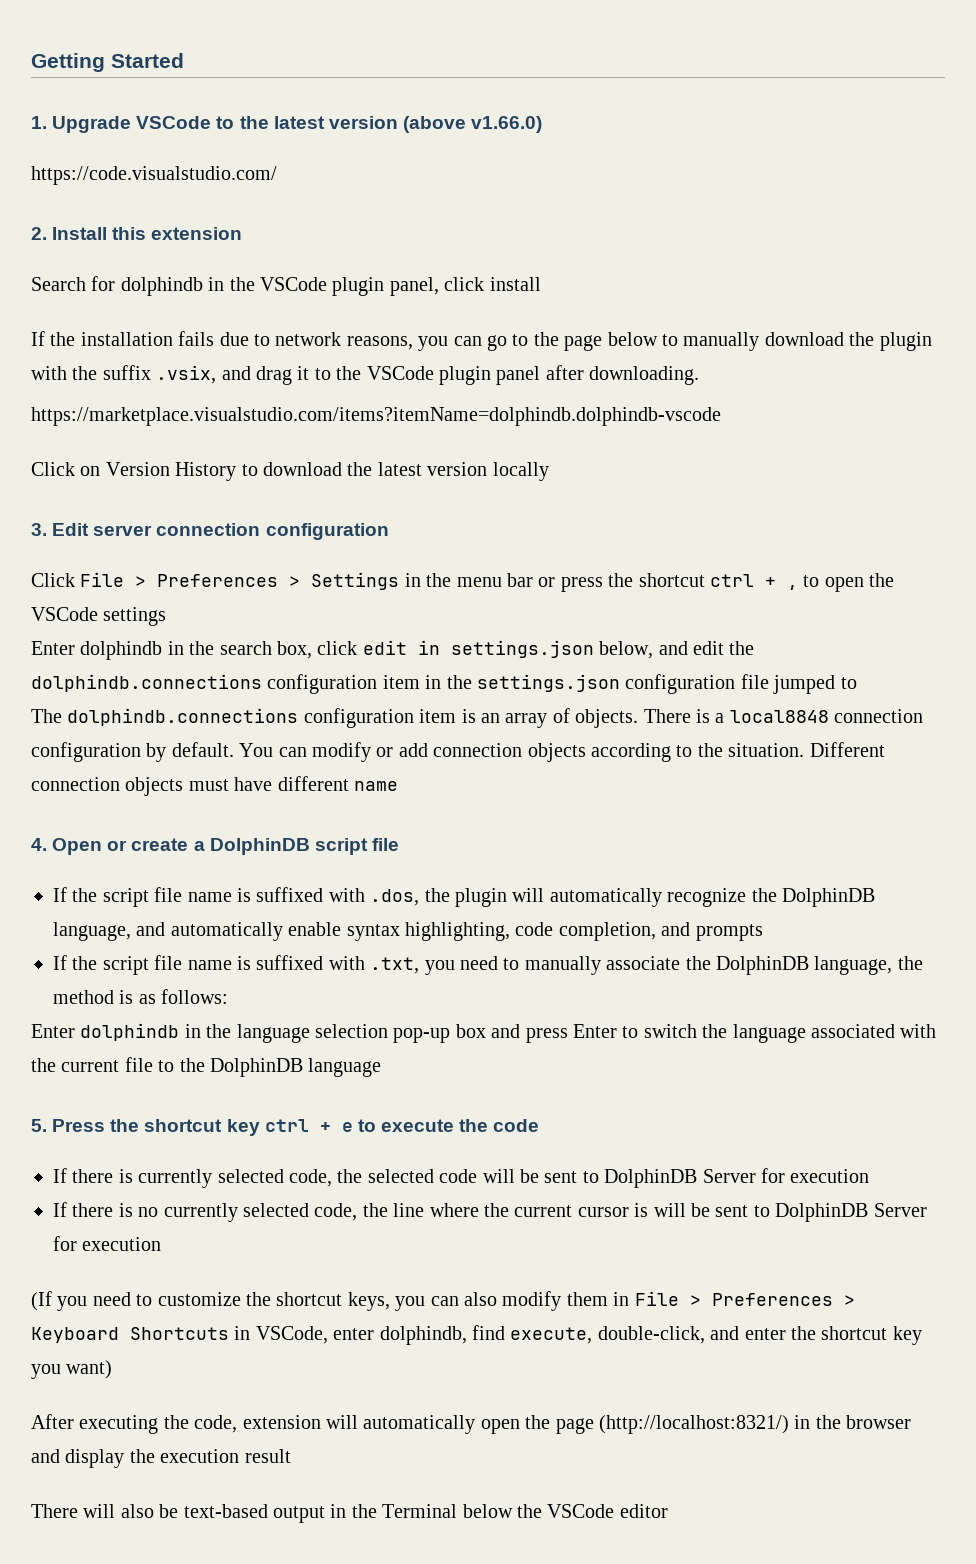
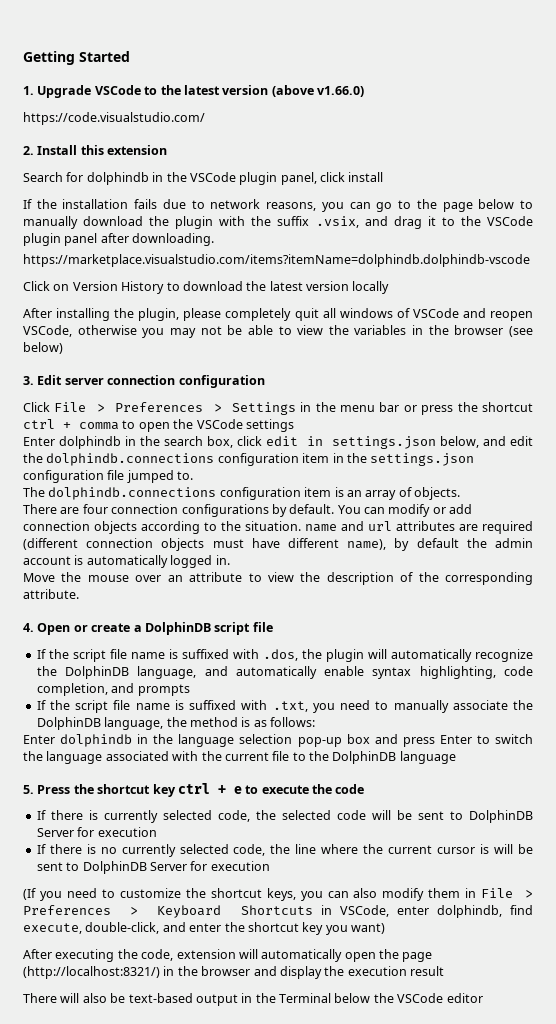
+ After installing the plugin, please completely quit all windows of VSCode and reopen VSCode, otherwise you may not be able to view the variables in the browser (see below)
- Click File > Preferences > Settings in the menu bar or press the shortcut ctrl + , to open the VSCode settings
+ Click File > Preferences > Settings in the menu bar or press the shortcut ctrl + comma to open the VSCode settings
- Enter dolphindb in the search box, click edit in settings.json below, and edit the dolphindb.connections configuration item in the settings.json configuration file jumped to
+ Enter dolphindb in the search box, click edit in settings.json below, and edit the dolphindb.connections configuration item in the settings.json configuration file jumped to.
- The dolphindb.connections configuration item is an array of objects. There is a local8848 connection configuration by default.
+ The dolphindb.connections configuration item is an array of objects.
+ There are four connection configurations by default.
- You can modify or add connection objects according to the situation. Different connection objects must have different name
+ You can modify or add connection objects according to the situation. name and url attributes are required (different connection objects must have different name), by default the admin account is automatically logged in.
+ Move the mouse over an attribute to view the description of the corresponding attribute.

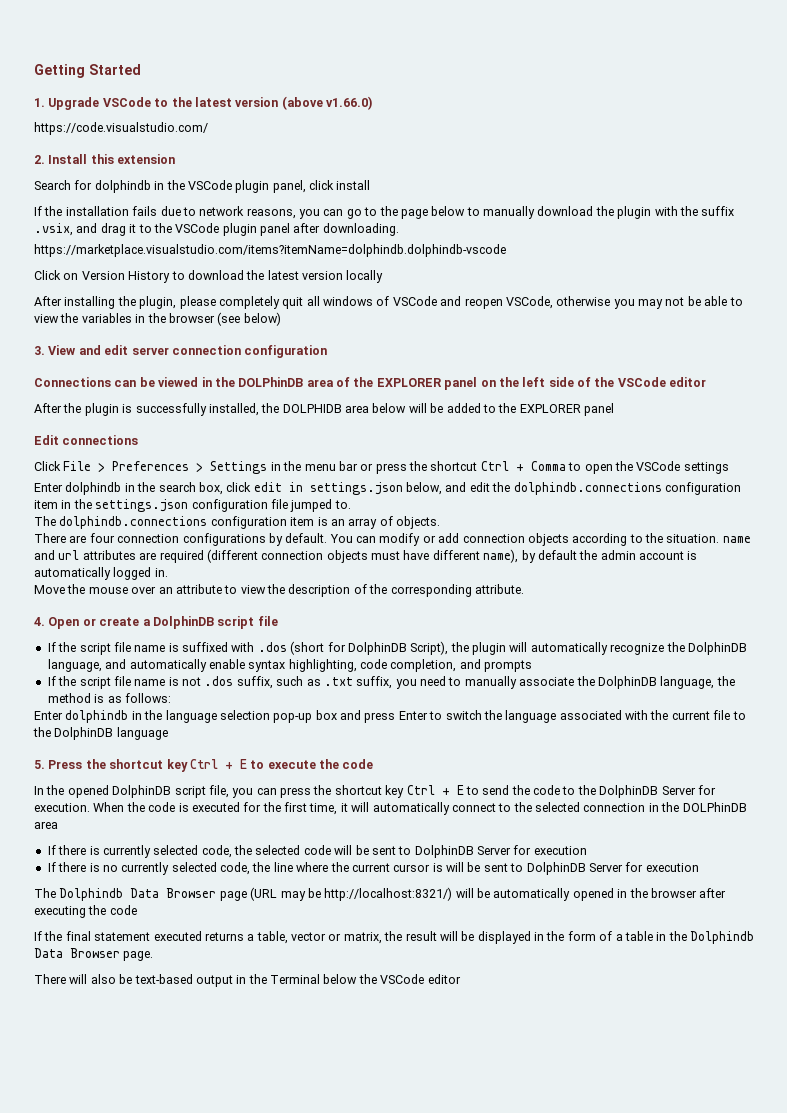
- 3. Edit server connection configuration
+ 3. View and edit server connection configuration
+ Connections can be viewed in the DOLPhinDB area of the EXPLORER panel on the left side of the VSCode editor
+ After the plugin is successfully installed, the DOLPHIDB area below will be added to the EXPLORER panel
+ Edit connections
- Click File > Preferences > Settings in the menu bar or press the shortcut ctrl + comma to open the VSCode settings
+ Click File > Preferences > Settings in the menu bar or press the shortcut Ctrl + Comma to open the VSCode settings
- If the script file name is suffixed with .dos, the plugin will automatically recognize the DolphinDB language, and automatically enable syntax highlighting, code completion, and prompts
+ If the script file name is suffixed with .dos (short for DolphinDB Script), the plugin will automatically recognize the DolphinDB language, and automatically enable syntax highlighting, code completion, and prompts
- If the script file name is suffixed with .txt, you need to manually associate the DolphinDB language, the method is as follows:
+ If the script file name is not .dos suffix, such as .txt suffix, you need to manually associate the DolphinDB language, the method is as follows:
- 5. Press the shortcut key ctrl + e to execute the code
+ 5. Press the shortcut key Ctrl + E to execute the code
+ In the opened DolphinDB script file, you can press the shortcut key Ctrl + E to send the code to the DolphinDB Server for execution. When the code is executed for the first time, it will automatically connect to the selected connection in the DOLPhinDB area
- (If you need to customize the shortcut keys, you can also modify them in File > Preferences > Keyboard Shortcuts in VSCode, enter dolphindb, find execute, double-click, and enter the shortcut key you want)
- After executing the code, extension will automatically open the page (http://localhost:8321/) in the browser and display the execution result
+ The Dolphindb Data Browser page (URL may be http://localhost:8321/) will be automatically opened in the browser after executing the code
+ If the final statement executed returns a table, vector or matrix, the result will be displayed in the form of a table in the Dolphindb Data Browser page.

